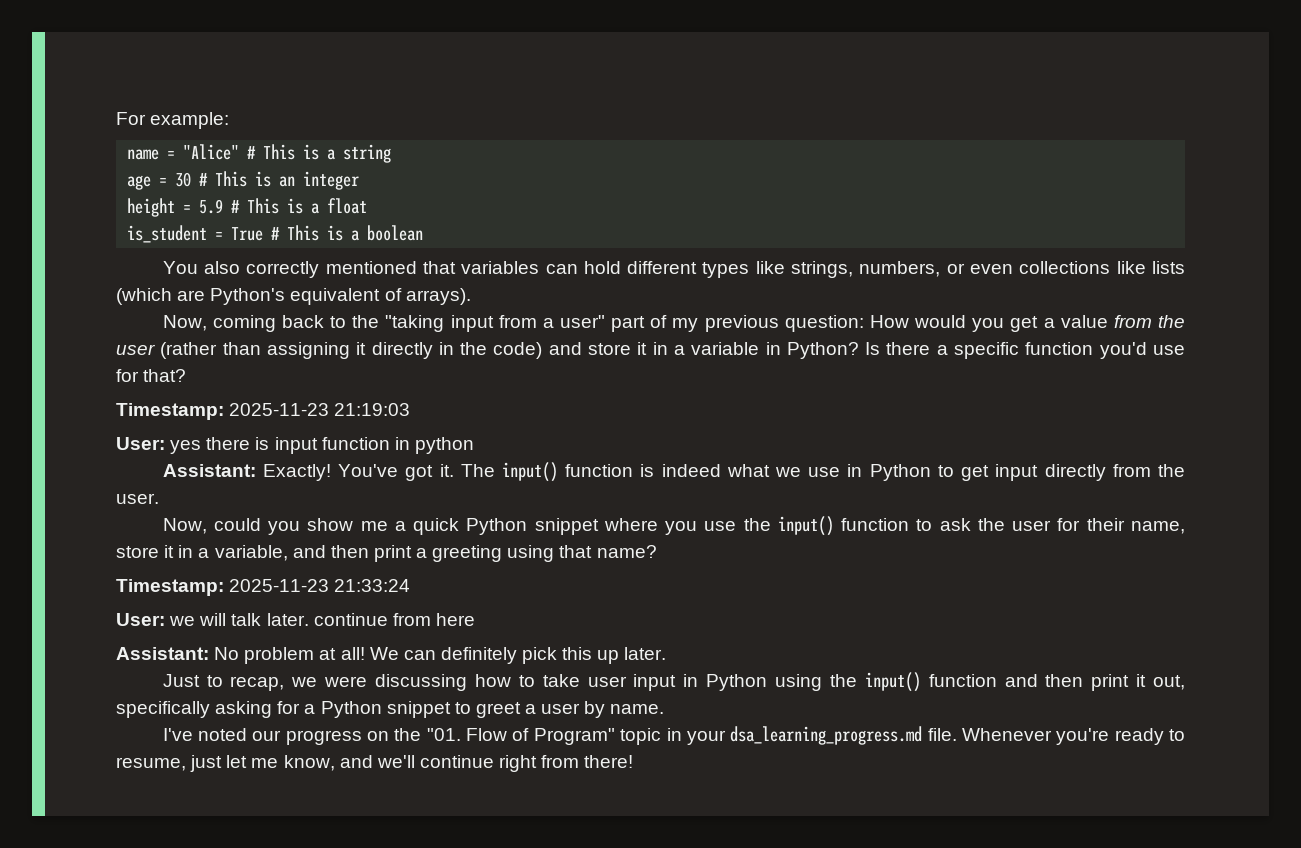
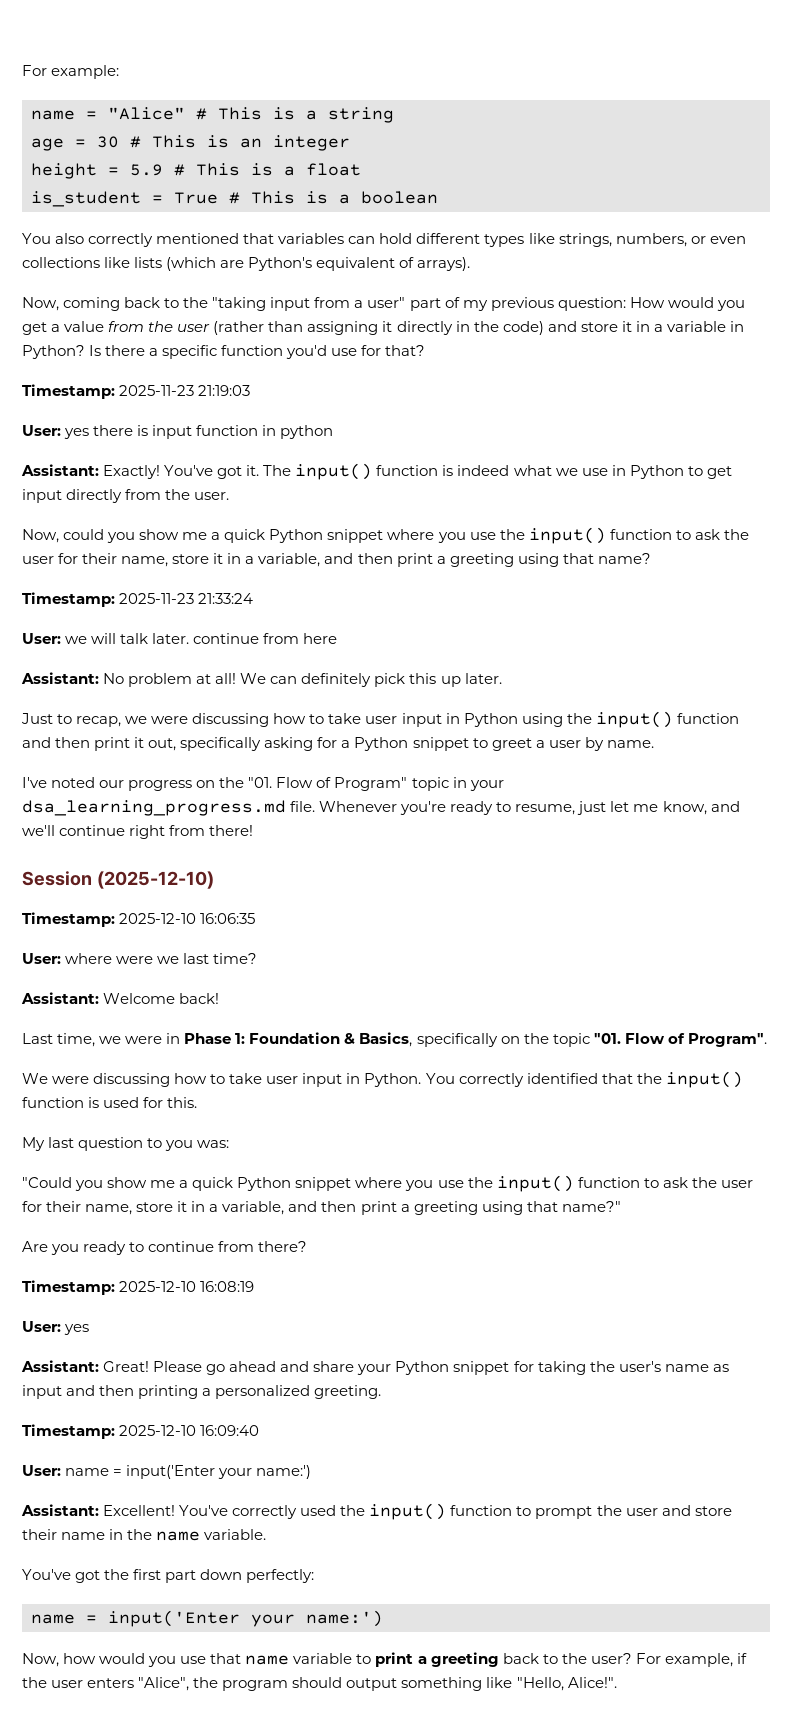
+ Session (2025-12-10)
+ Timestamp: 2025-12-10 16:06:35
+ User: where were we last time?
+ Assistant: Welcome back!
+ Last time, we were in Phase 1: Foundation & Basics, specifically on the topic "01. Flow of Program".
+ We were discussing how to take user input in Python. You correctly identified that the input() function is used for this.
+ My last question to you was:
+ "Could you show me a quick Python snippet where you use the input() function to ask the user for their name, store it in a variable, and then print a greeting using that name?"
+ Are you ready to continue from there?
+ Timestamp: 2025-12-10 16:08:19
+ User: yes
+ Assistant: Great! Please go ahead and share your Python snippet for taking the user's name as input and then printing a personalized greeting.
+ Timestamp: 2025-12-10 16:09:40
+ User: name = input('Enter your name:')
+ Assistant: Excellent! You've correctly used the input() function to prompt the user and store their name in the name variable.
+ You've got the first part down perfectly:
+ name = input('Enter your name:')
+ Now, how would you use that name variable to print a greeting back to the user? For example, if the user enters "Alice", the program should output something like "Hello, Alice!".

